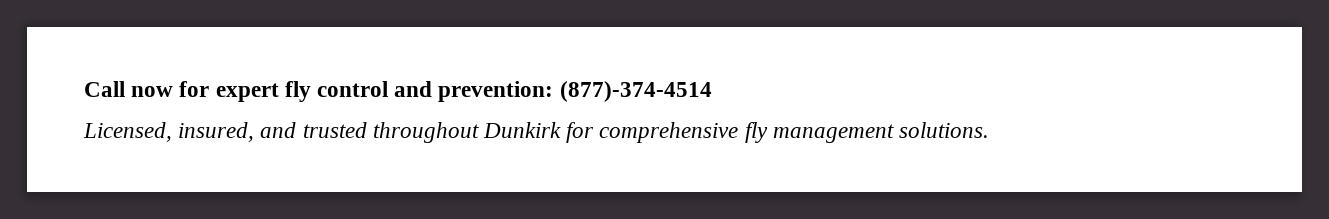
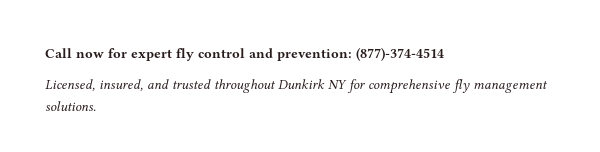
- Licensed, insured, and trusted throughout Dunkirk for comprehensive fly management solutions.
+ Licensed, insured, and trusted throughout Dunkirk NY for comprehensive fly management solutions.

